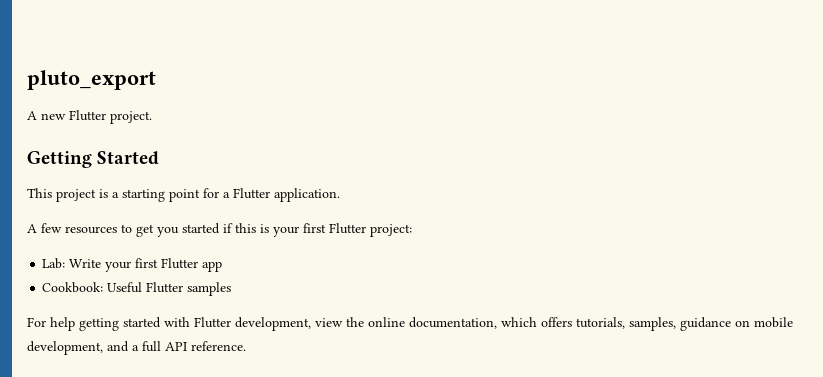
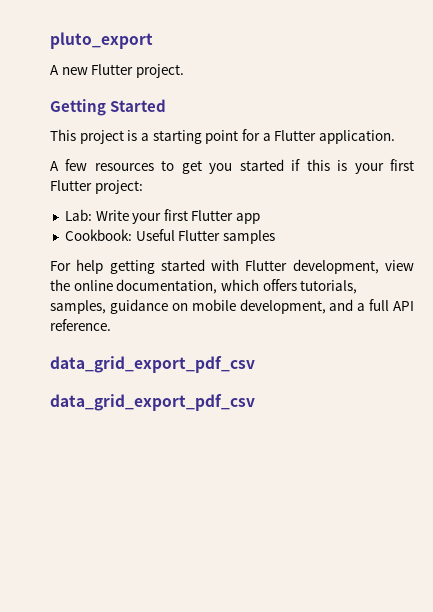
  For help getting started with Flutter development, view the online documentation, which offers tutorials, samples, guidance on mobile development, and a full API reference.
+ data_grid_export_pdf_csv
+ data_grid_export_pdf_csv

